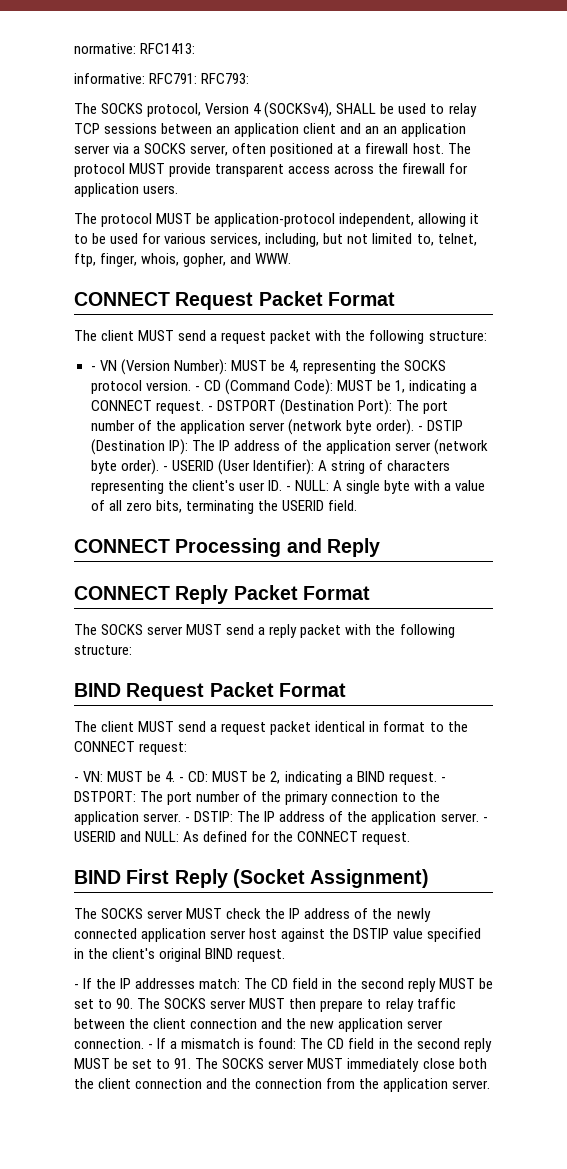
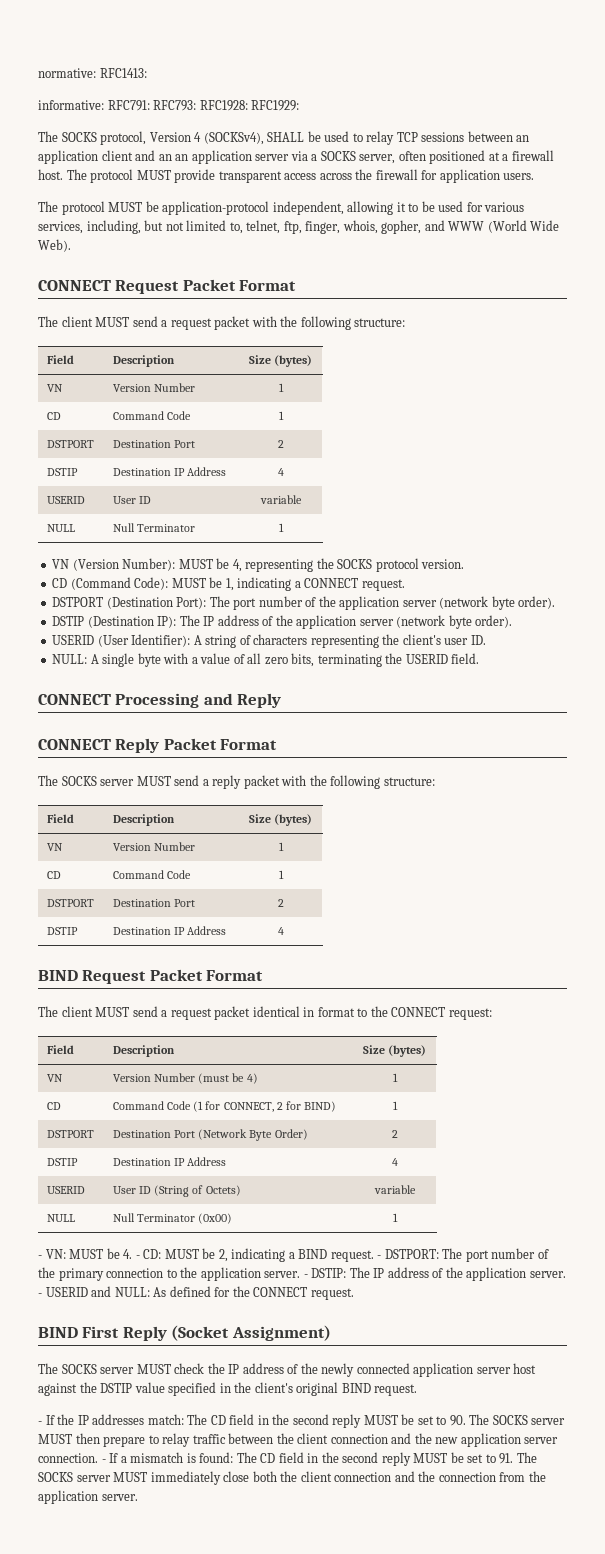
- informative: RFC791: RFC793:
+ informative: RFC791: RFC793: RFC1928: RFC1929:
- The protocol MUST be application-protocol independent, allowing it to be used for various services, including, but not limited to, telnet, ftp, finger, whois, gopher, and WWW.
+ The protocol MUST be application-protocol independent, allowing it to be used for various services, including, but not limited to, telnet, ftp, finger, whois, gopher, and WWW (World Wide Web).
  The client MUST send a request packet with the following structure:
- - VN (Version Number):
+ Field | Description | Size (bytes)
+ VN | Version Number | 1
+ CD | Command Code | 1
+ DSTPORT | Destination Port | 2
+ DSTIP | Destination IP Address | 4
+ USERID | User ID | variable
+ NULL | Null Terminator | 1
+ VN (Version Number):
- MUST be 4, representing the SOCKS protocol version. - CD (Command Code):
+ MUST be 4, representing the SOCKS protocol version.
+ CD (Command Code):
- MUST be 1, indicating a CONNECT request. - DSTPORT (Destination Port):
+ MUST be 1, indicating a CONNECT request.
+ DSTPORT (Destination Port):
- The port number of the application server (network byte order). - DSTIP (Destination IP):
+ The port number of the application server (network byte order).
+ DSTIP (Destination IP):
- The IP address of the application server (network byte order). - USERID (User Identifier):
+ The IP address of the application server (network byte order).
+ USERID (User Identifier):
- A string of characters representing the client's user ID. - NULL:
+ A string of characters representing the client's user ID.
+ NULL:
  The SOCKS server MUST send a reply packet with the following structure:
+ Field | Description | Size (bytes)
+ VN | Version Number | 1
+ CD | Command Code | 1
+ DSTPORT | Destination Port | 2
+ DSTIP | Destination IP Address | 4
  The client MUST send a request packet identical in format to the CONNECT request:
+ Field | Description | Size (bytes)
+ VN | Version Number (must be 4) | 1
+ CD | Command Code (1 for CONNECT, 2 for BIND) | 1
+ DSTPORT | Destination Port (Network Byte Order) | 2
+ DSTIP | Destination IP Address | 4
+ USERID | User ID (String of Octets) | variable
+ NULL | Null Terminator (0x00) | 1

